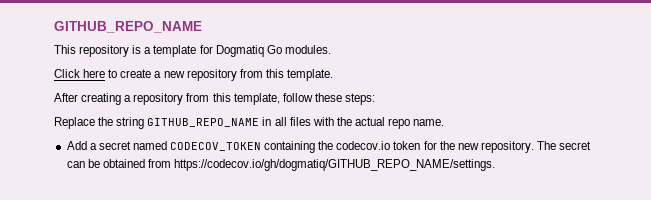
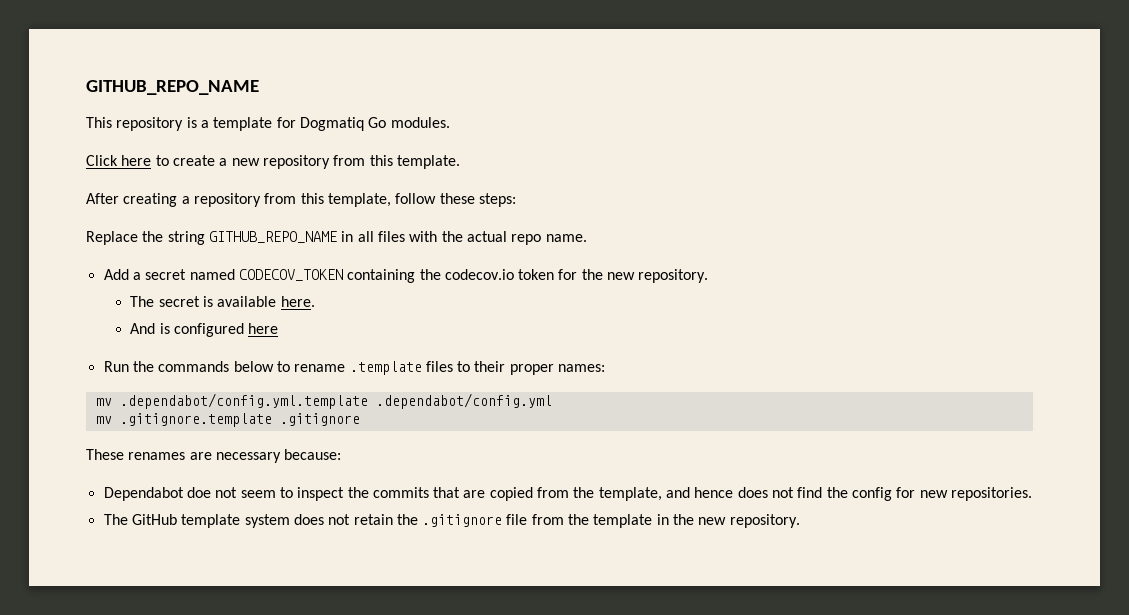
- Add a secret named CODECOV_TOKEN containing the codecov.io token for the new repository. The secret can be obtained from https://codecov.io/gh/dogmatiq/GITHUB_REPO_NAME/settings.
+ Add a secret named CODECOV_TOKEN containing the codecov.io token for the new repository.
+ The secret is available here.
+ And is configured here
+ Run the commands below to rename .template files to their proper names:
+ mv .dependabot/config.yml.template .dependabot/config.yml
+ mv .gitignore.template .gitignore
+ These renames are necessary because:
+ Dependabot doe not seem to inspect the commits that are copied from the template, and hence does not find the config for new repositories.
+ The GitHub template system does not retain the .gitignore file from the template in the new repository.

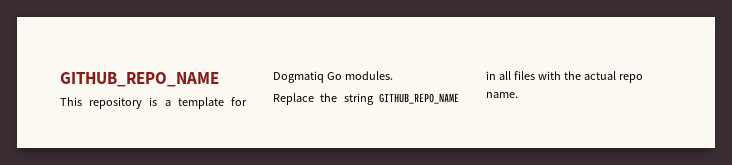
- Click here to create a new repository from this template.
- After creating a repository from this template, follow these steps:
- Add a secret named CODECOV_TOKEN containing the codecov.io token for the new repository.
- The secret is available here.
- And is configured here
- Run the commands below to rename .template files to their proper names:
- mv .dependabot/config.yml.template .dependabot/config.yml
- mv .gitignore.template .gitignore
- These renames are necessary because:
- Dependabot doe not seem to inspect the commits that are copied from the template, and hence does not find the config for new repositories.
- The GitHub template system does not retain the .gitignore file from the template in the new repository.

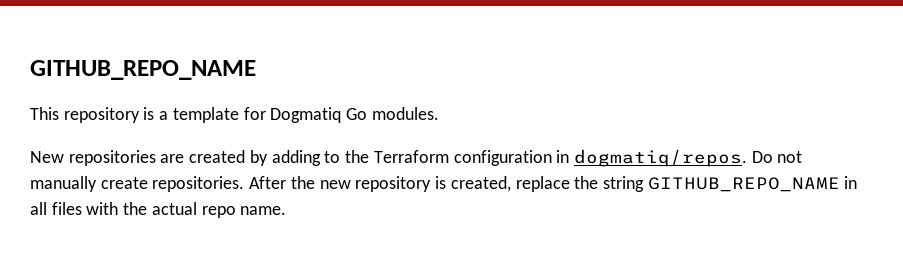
- Replace the string GITHUB_REPO_NAME in all files with the actual repo name.
+ New repositories are created by adding to the Terraform configuration in dogmatiq/repos. Do not manually create repositories. After the new repository is created, replace the string GITHUB_REPO_NAME in all files with the actual repo name.

